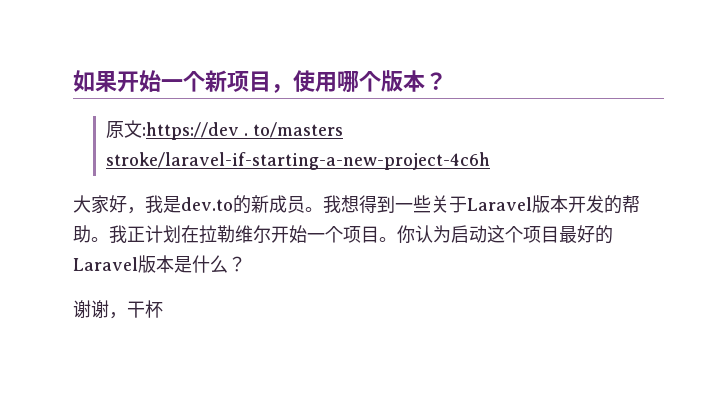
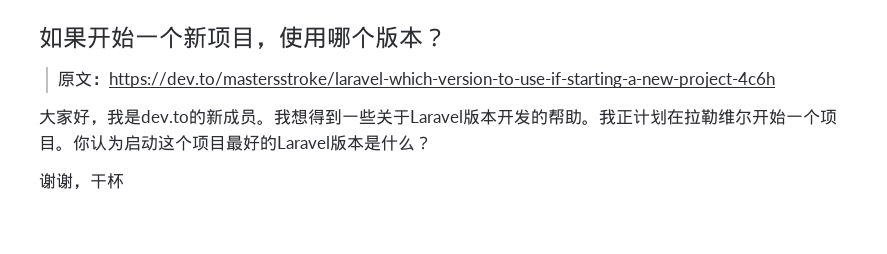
- 原文:https://dev . to/masters stroke/laravel-if-starting-a-new-project-4c6h
+ 原文：https://dev.to/mastersstroke/laravel-which-version-to-use-if-starting-a-new-project-4c6h

